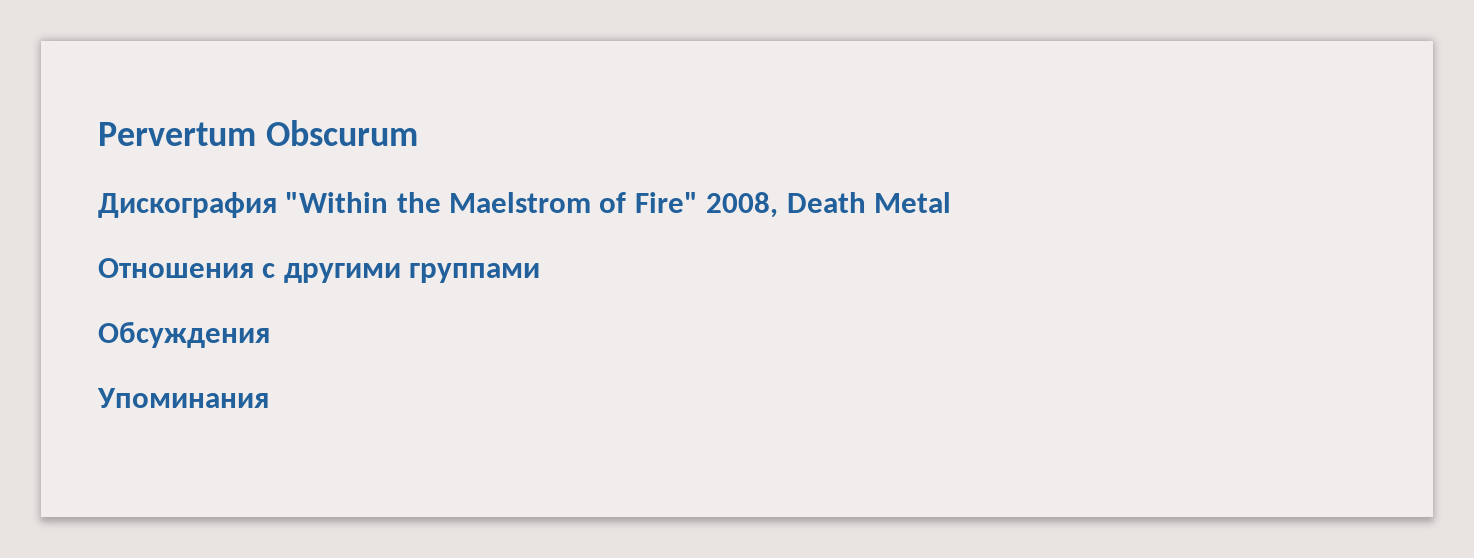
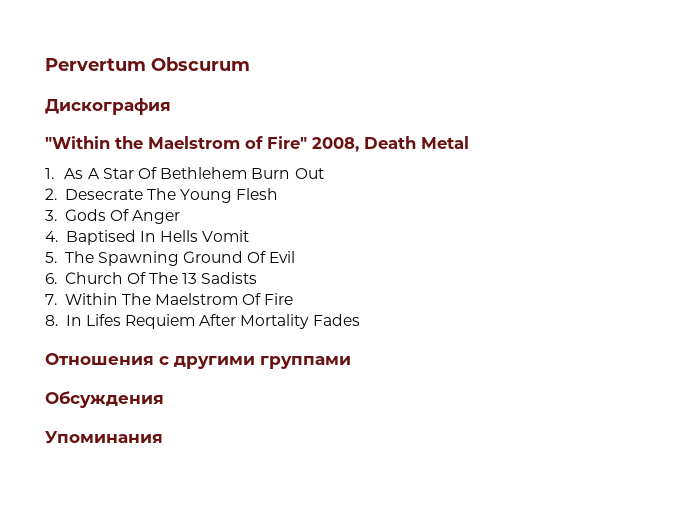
- Дискография "Within the Maelstrom of Fire" 2008, Death Metal
+ Дискография
+ "Within the Maelstrom of Fire" 2008, Death Metal
+ 1. As A Star Of Bethlehem Burn Out
+ 2. Desecrate The Young Flesh
+ 3. Gods Of Anger
+ 4. Baptised In Hells Vomit
+ 5. The Spawning Ground Of Evil
+ 6. Church Of The 13 Sadists
+ 7. Within The Maelstrom Of Fire
+ 8. In Lifes Requiem After Mortality Fades

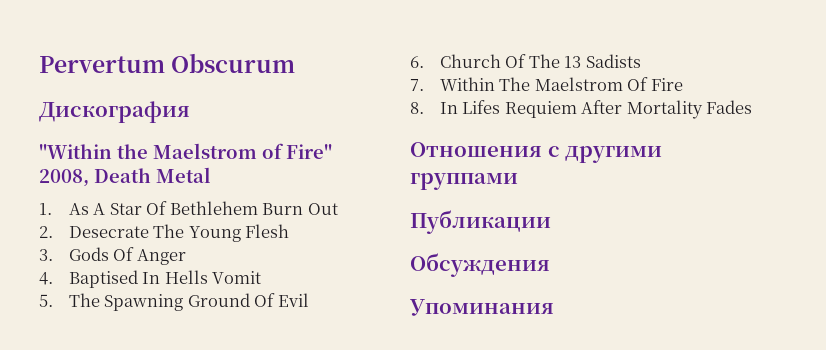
+ Публикации

